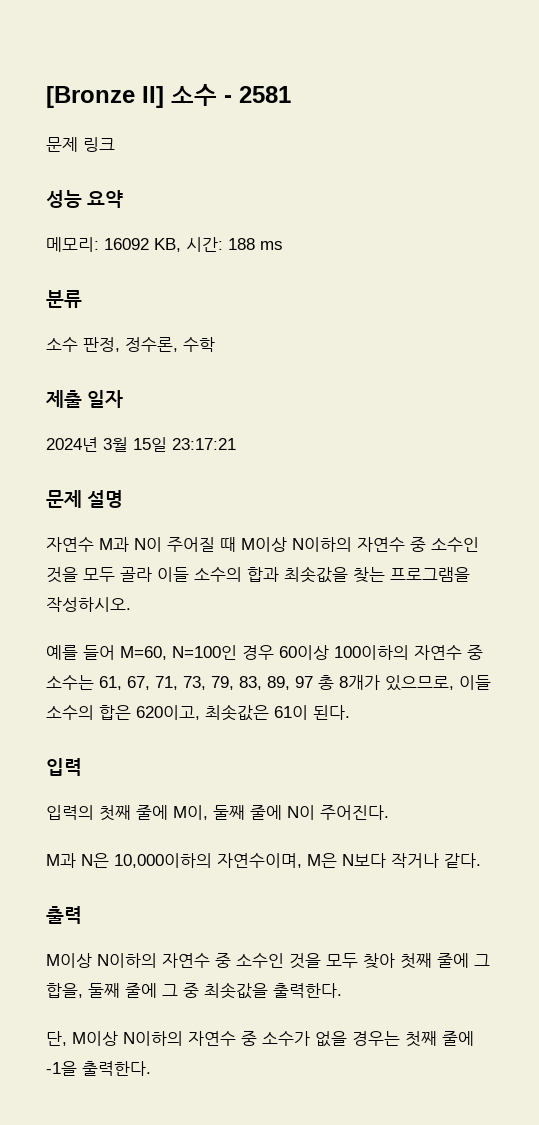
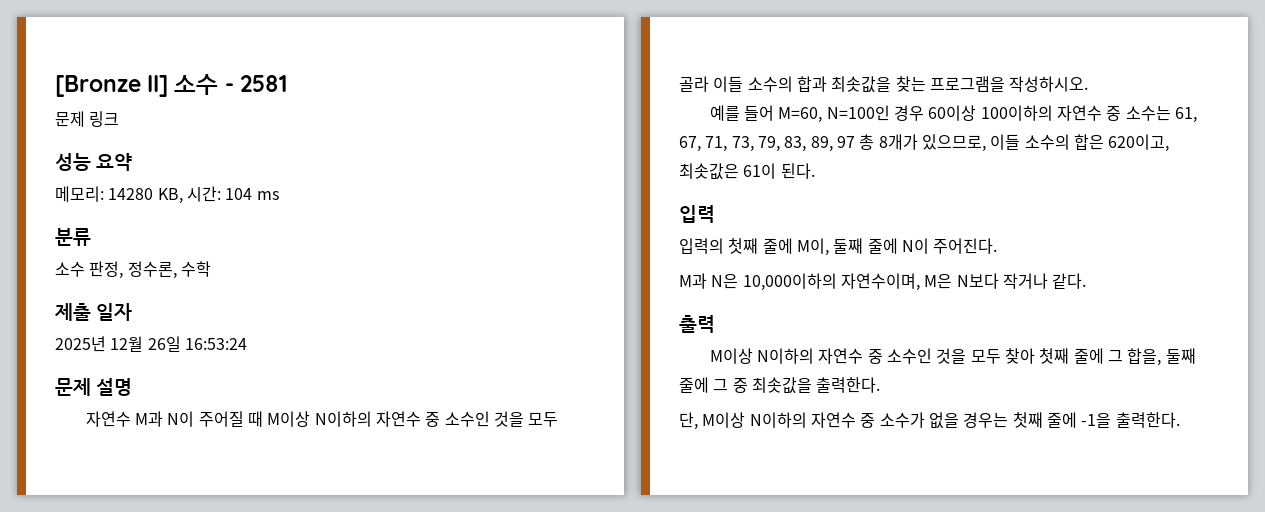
- 메모리: 16092 KB, 시간: 188 ms
+ 메모리: 14280 KB, 시간: 104 ms
- 2024년 3월 15일 23:17:21
+ 2025년 12월 26일 16:53:24

